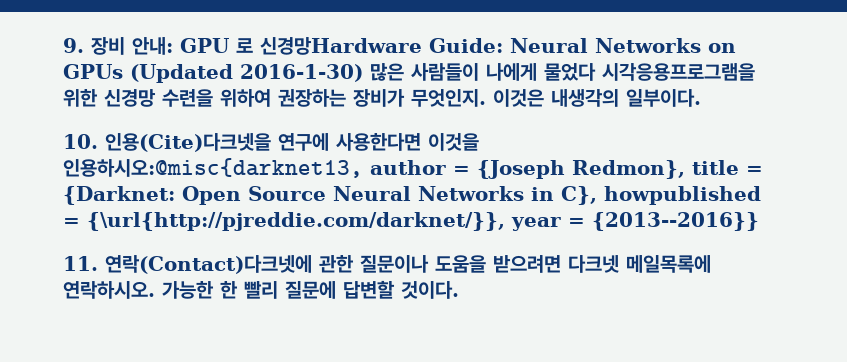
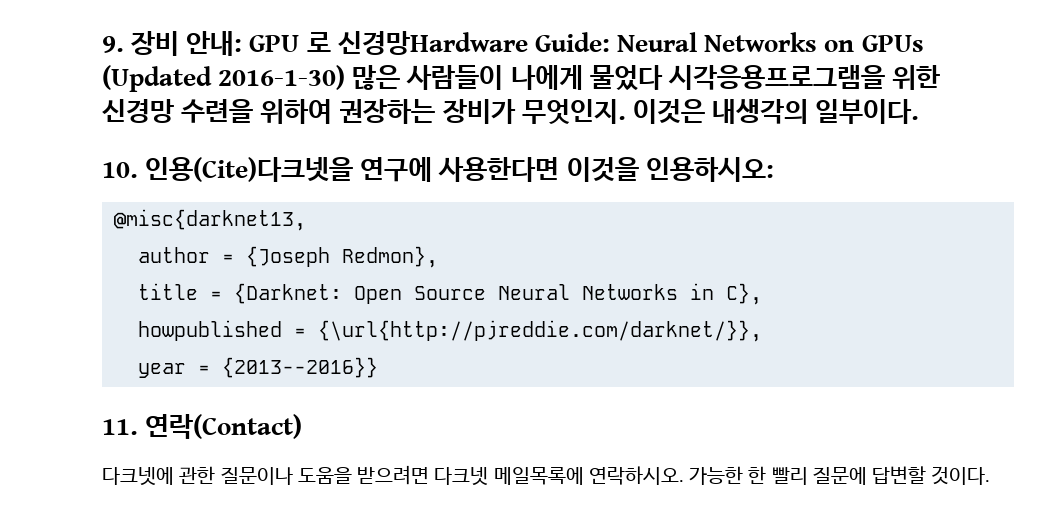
- 10. 인용(Cite)다크넷을 연구에 사용한다면 이것을 인용하시오:@misc{darknet13, author = {Joseph Redmon}, title = {Darknet: Open Source Neural Networks in C}, howpublished = {\url{http://pjreddie.com/darknet/}}, year = {2013--2016}}
+ 10. 인용(Cite)다크넷을 연구에 사용한다면 이것을 인용하시오:
+ @misc{darknet13,
+ author = {Joseph Redmon},
+ title = {Darknet: Open Source Neural Networks in C},
+ howpublished = {\url{http://pjreddie.com/darknet/}},
+ year = {2013--2016}}
- 11. 연락(Contact)다크넷에 관한 질문이나 도움을 받으려면 다크넷 메일목록에 연락하시오.
+ 11. 연락(Contact)
+ 다크넷에 관한 질문이나 도움을 받으려면 다크넷 메일목록에 연락하시오.

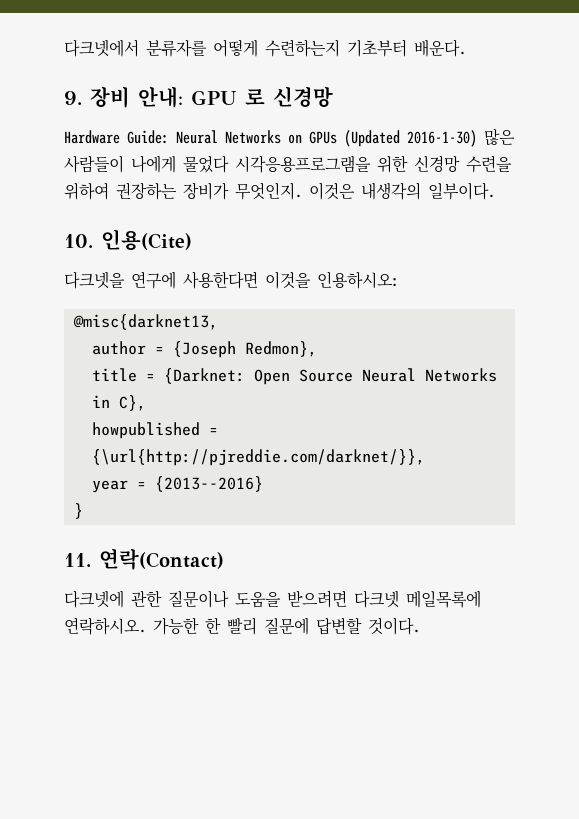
+ 다크넷에서 분류자를 어떻게 수련하는지 기초부터 배운다.
- 9. 장비 안내: GPU 로 신경망Hardware Guide: Neural Networks on GPUs (Updated 2016-1-30) 많은 사람들이 나에게 물었다 시각응용프로그램을 위한 신경망 수련을 위하여 권장하는 장비가 무엇인지.
+ 9. 장비 안내: GPU 로 신경망
+ Hardware Guide: Neural Networks on GPUs (Updated 2016-1-30) 많은 사람들이 나에게 물었다 시각응용프로그램을 위한 신경망 수련을 위하여 권장하는 장비가 무엇인지.
- 10. 인용(Cite)다크넷을 연구에 사용한다면 이것을 인용하시오:
+ 10. 인용(Cite)
+ 다크넷을 연구에 사용한다면 이것을 인용하시오:
- year = {2013--2016}}
+ year = {2013--2016}
+ }

